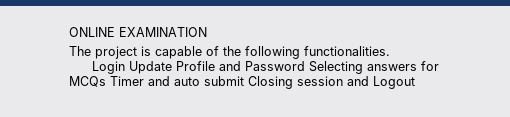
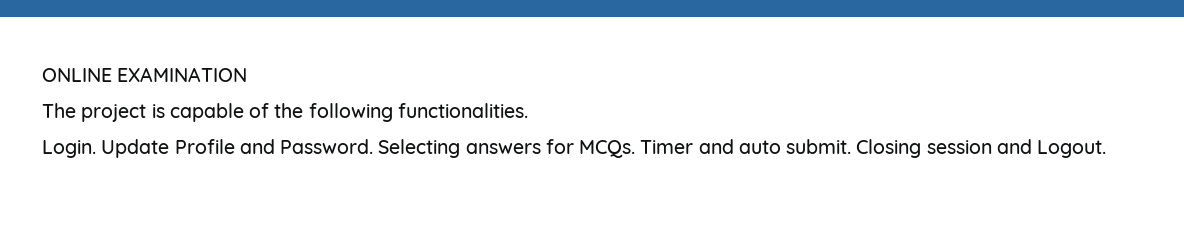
- Login Update Profile and Password Selecting answers for MCQs Timer and auto submit Closing session and Logout
+ Login. Update Profile and Password. Selecting answers for MCQs. Timer and auto submit. Closing session and Logout.

